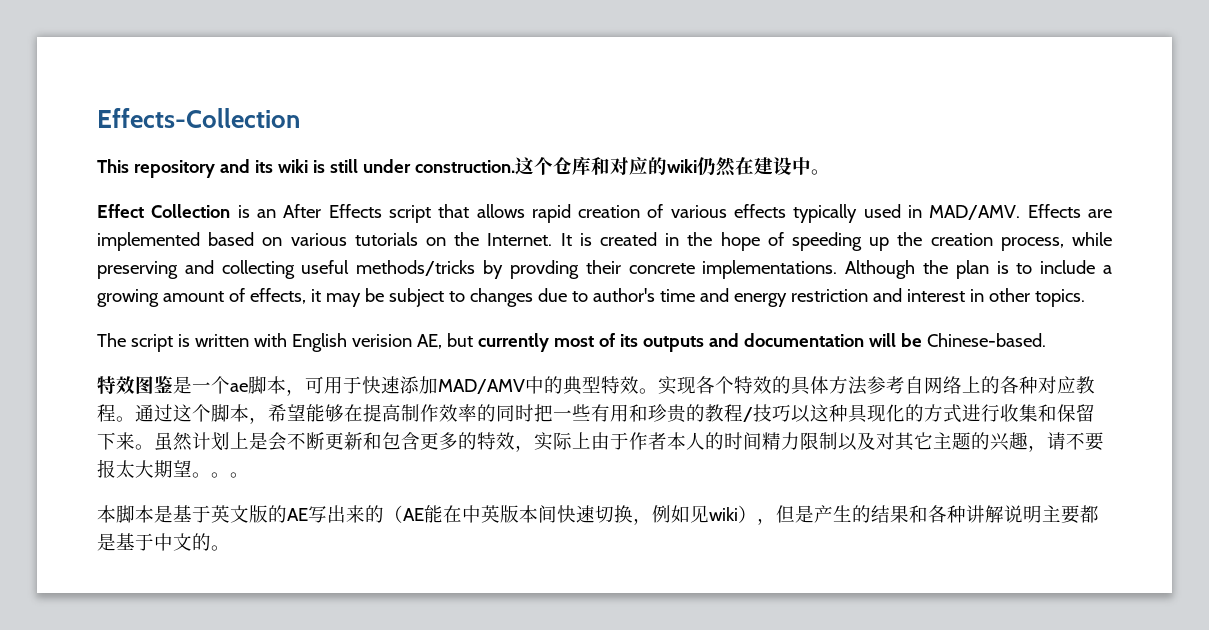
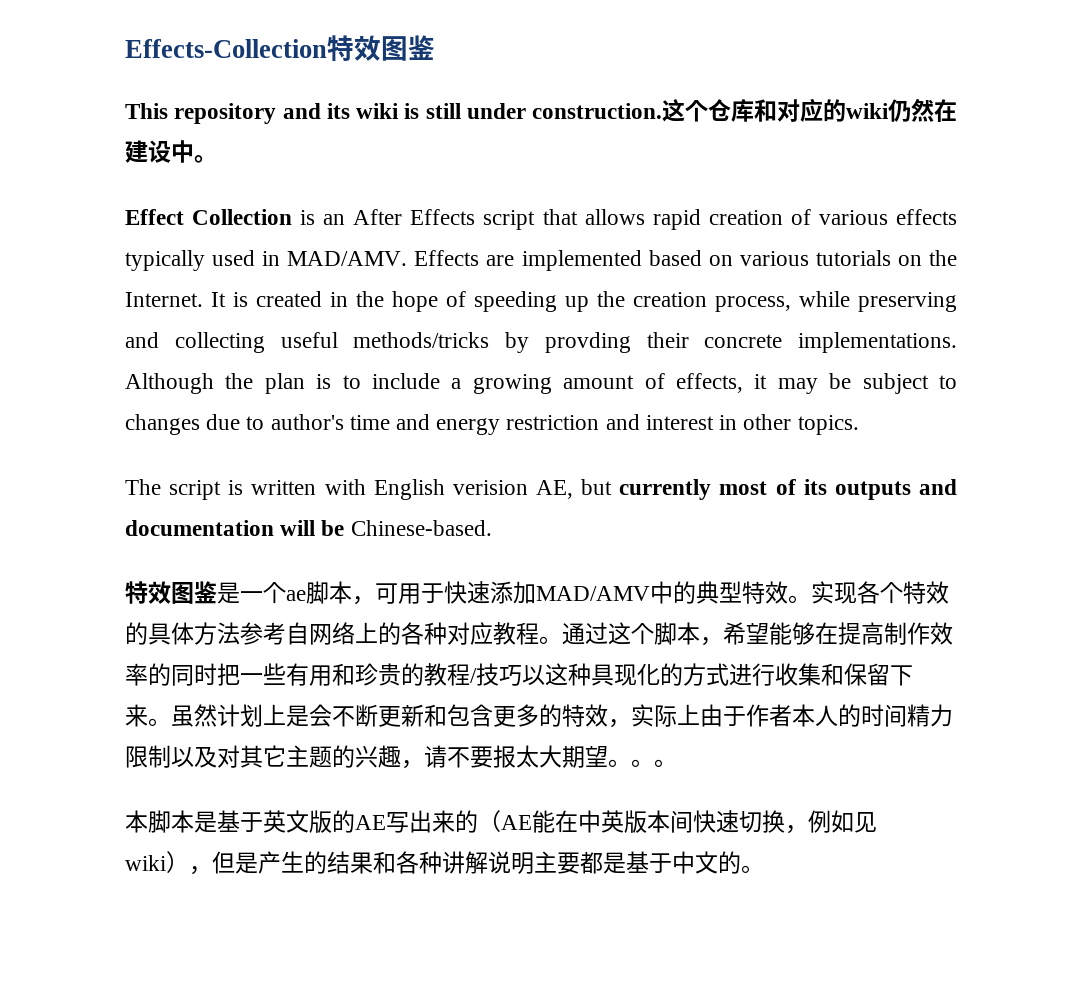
- Effects-Collection
+ Effects-Collection特效图鉴

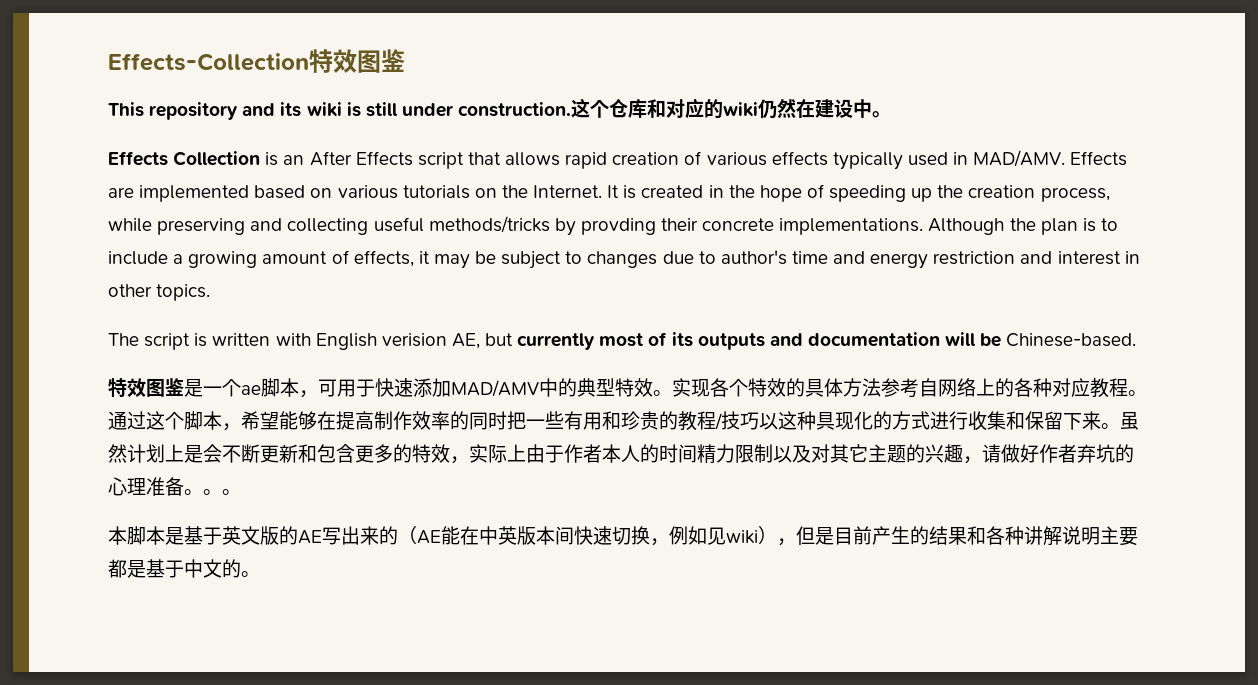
- Effect Collection is an After Effects script that allows rapid creation of various effects typically used in MAD/AMV.
+ Effects Collection is an After Effects script that allows rapid creation of various effects typically used in MAD/AMV.
- 虽然计划上是会不断更新和包含更多的特效，实际上由于作者本人的时间精力限制以及对其它主题的兴趣，请不要报太大期望。
+ 虽然计划上是会不断更新和包含更多的特效，实际上由于作者本人的时间精力限制以及对其它主题的兴趣，请做好作者弃坑的心理准备。
- 本脚本是基于英文版的AE写出来的（AE能在中英版本间快速切换，例如见wiki），但是产生的结果和各种讲解说明主要都是基于中文的。
+ 本脚本是基于英文版的AE写出来的（AE能在中英版本间快速切换，例如见wiki），但是目前产生的结果和各种讲解说明主要都是基于中文的。

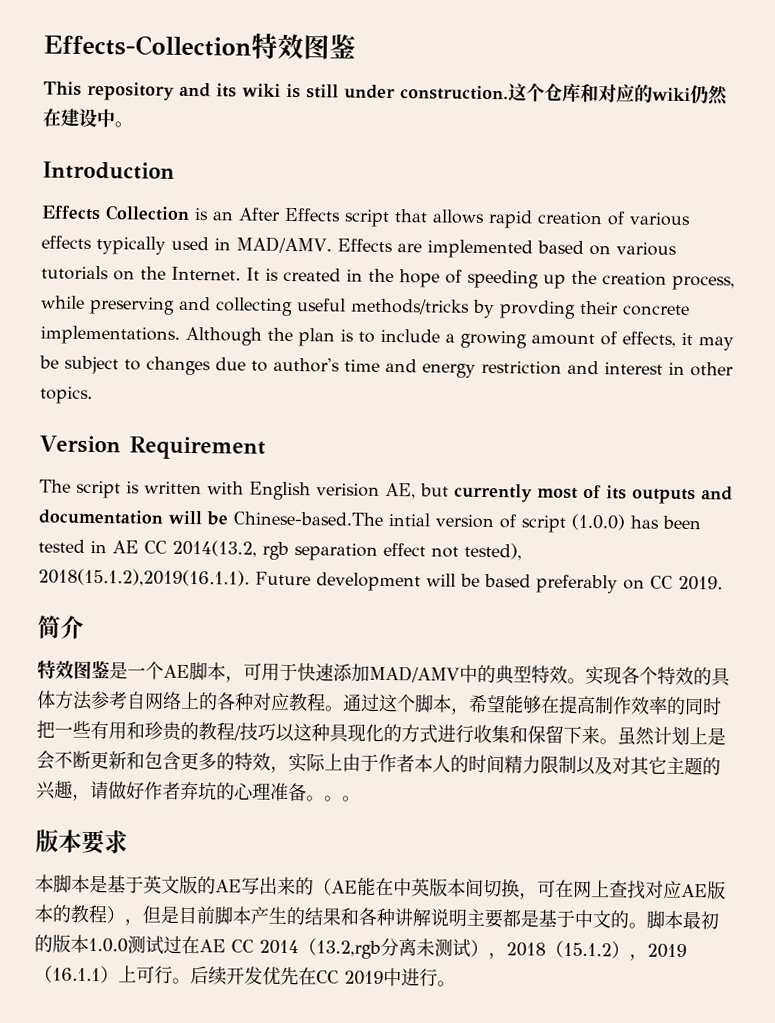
+ Introduction
+ Version Requirement
- The script is written with English verision AE, but currently most of its outputs and documentation will be Chinese-based.
+ The script is written with English verision AE, but currently most of its outputs and documentation will be Chinese-based.The intial version of script (1.0.0) has been tested in AE CC 2014(13.2, rgb separation effect not tested), 2018(15.1.2),2019(16.1.1). Future development will be based preferably on CC 2019.
+ 简介
- 特效图鉴是一个ae脚本，可用于快速添加MAD/AMV中的典型特效。
+ 特效图鉴是一个AE脚本，可用于快速添加MAD/AMV中的典型特效。
+ 版本要求
- 本脚本是基于英文版的AE写出来的（AE能在中英版本间快速切换，例如见wiki），但是目前产生的结果和各种讲解说明主要都是基于中文的。
+ 本脚本是基于英文版的AE写出来的（AE能在中英版本间切换，可在网上查找对应AE版本的教程），但是目前脚本产生的结果和各种讲解说明主要都是基于中文的。
+ 脚本最初的版本1.0.0测试过在AE CC 2014（13.2,rgb分离未测试），2018（15.1.2），2019（16.1.1）上可行。后续开发优先在CC 2019中进行。

